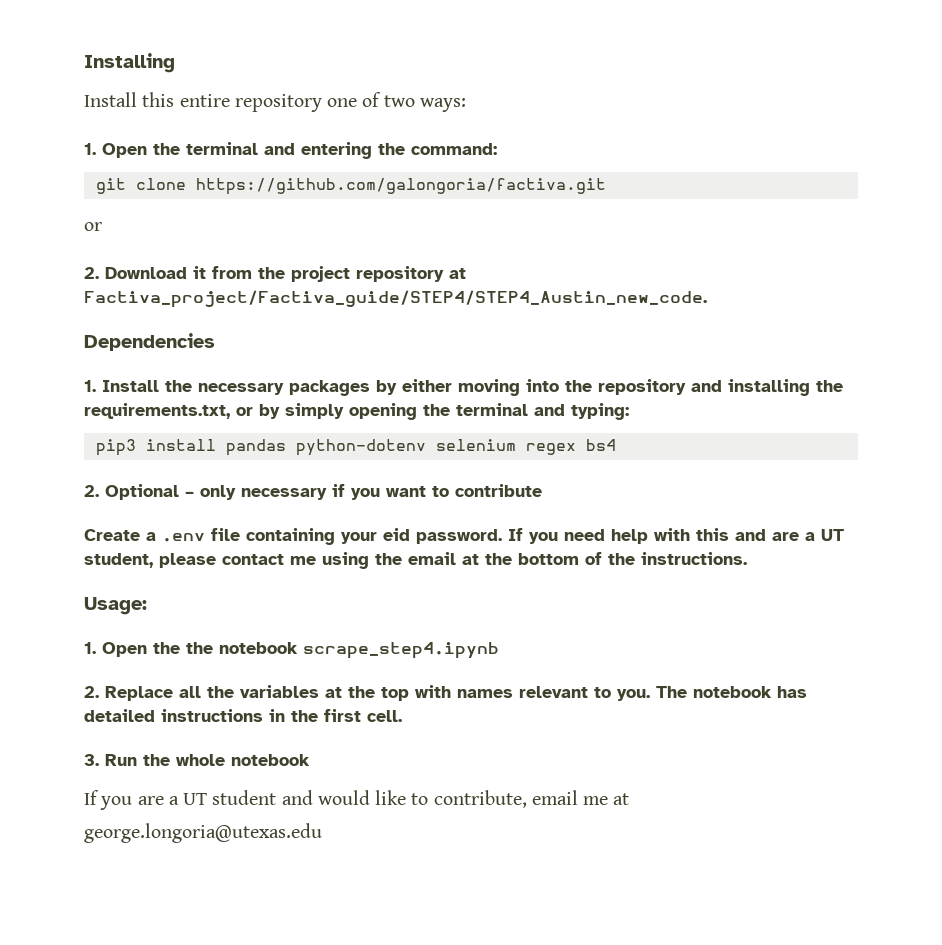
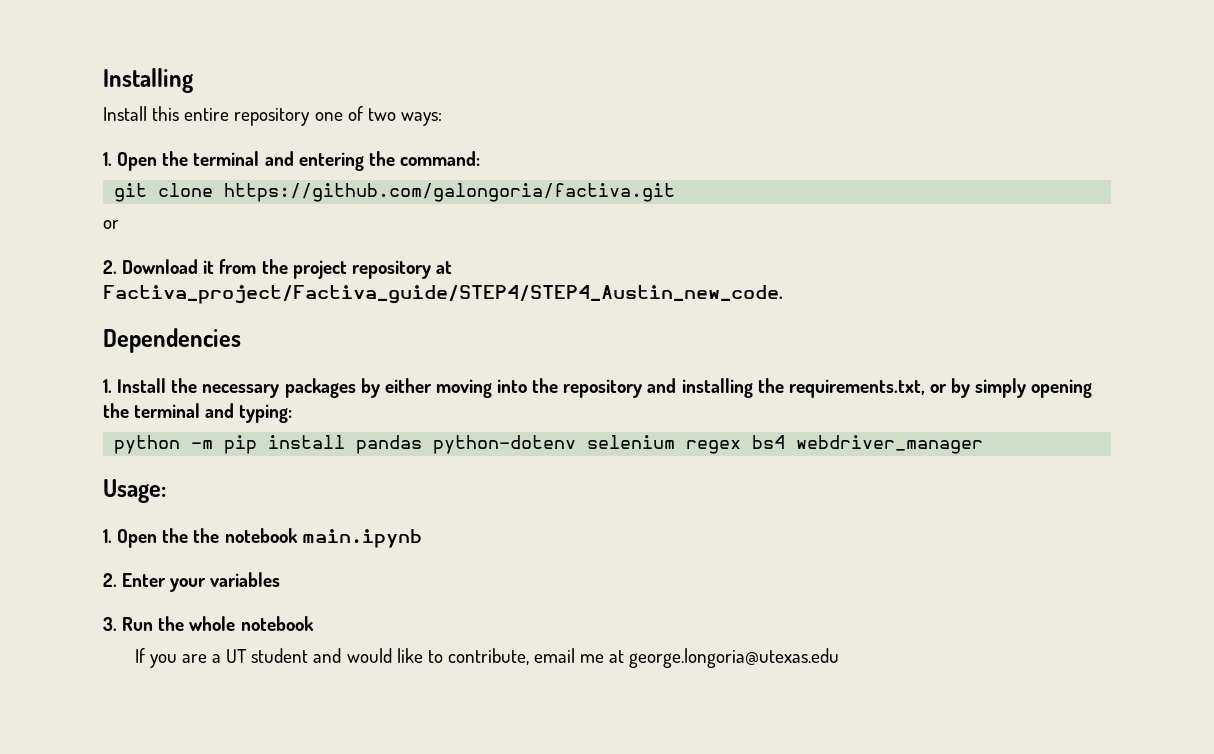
- pip3 install pandas python-dotenv selenium regex bs4
- 2. Optional – only necessary if you want to contribute
- Create a .env file containing your eid password. If you need help with this and are a UT student, please contact me using the email at the bottom of the instructions.
+ python -m pip install pandas python-dotenv selenium regex bs4 webdriver_manager
- 1. Open the the notebook scrape_step4.ipynb
- 2. Replace all the variables at the top with names relevant to you. The notebook has detailed instructions in the first cell.
+ 1. Open the the notebook main.ipynb
+ 2. Enter your variables

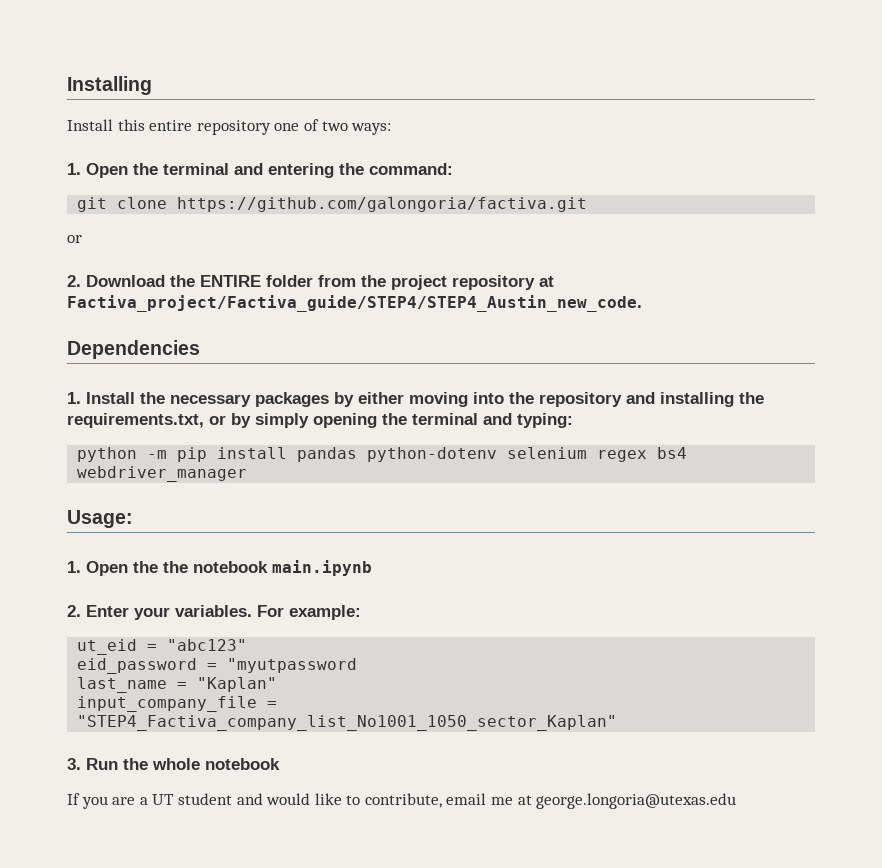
- 2. Download it from the project repository at Factiva_project/Factiva_guide/STEP4/STEP4_Austin_new_code.
+ 2. Download the ENTIRE folder from the project repository at Factiva_project/Factiva_guide/STEP4/STEP4_Austin_new_code.
- 2. Enter your variables
+ 2. Enter your variables. For example:
+ ut_eid = "abc123"
+ eid_password = "myutpassword
+ last_name = "Kaplan"
+ input_company_file = "STEP4_Factiva_company_list_No1001_1050_sector_Kaplan"

